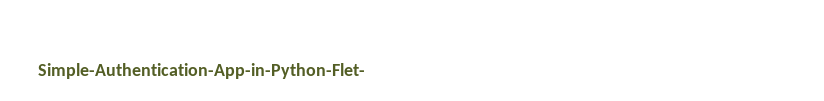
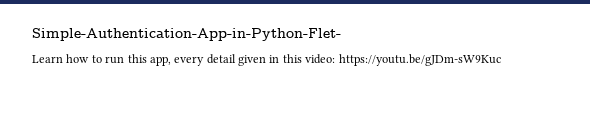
+ Learn how to run this app, every detail given in this video: https://youtu.be/gJDm-sW9Kuc

